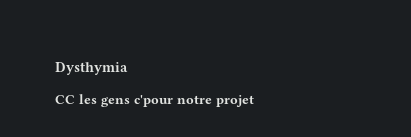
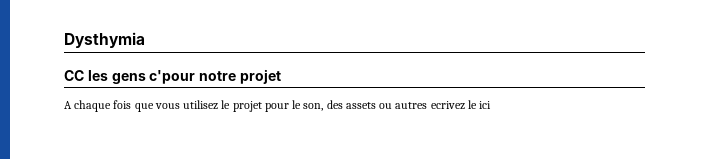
+ A chaque fois que vous utilisez le projet pour le son, des assets ou autres ecrivez le ici

